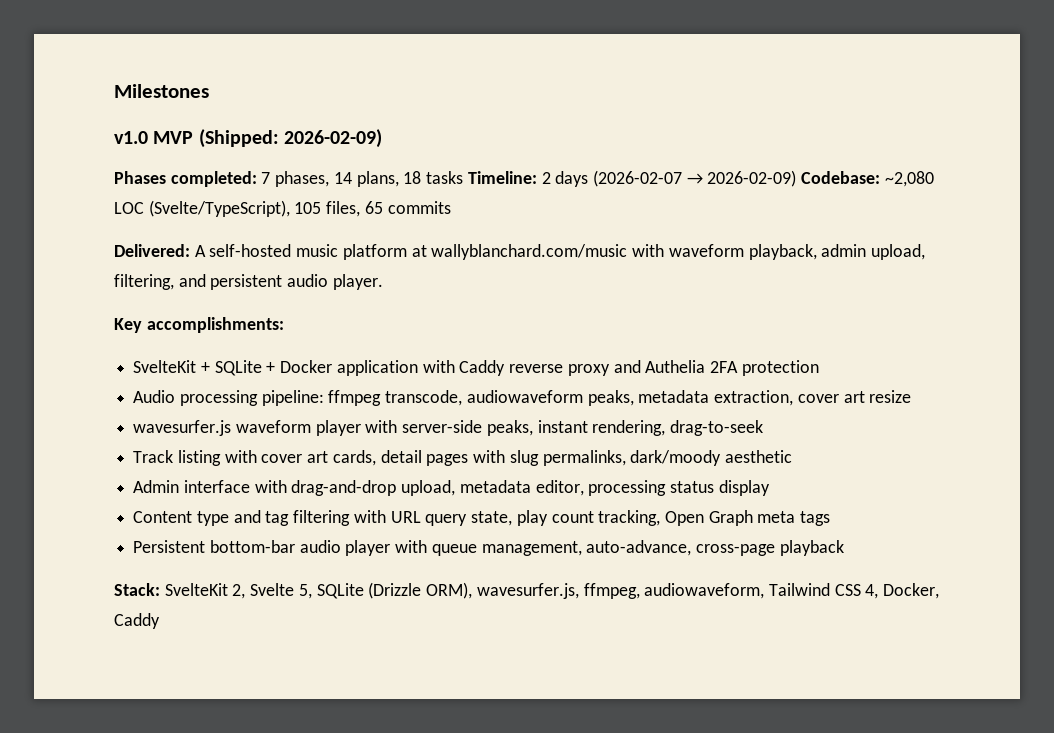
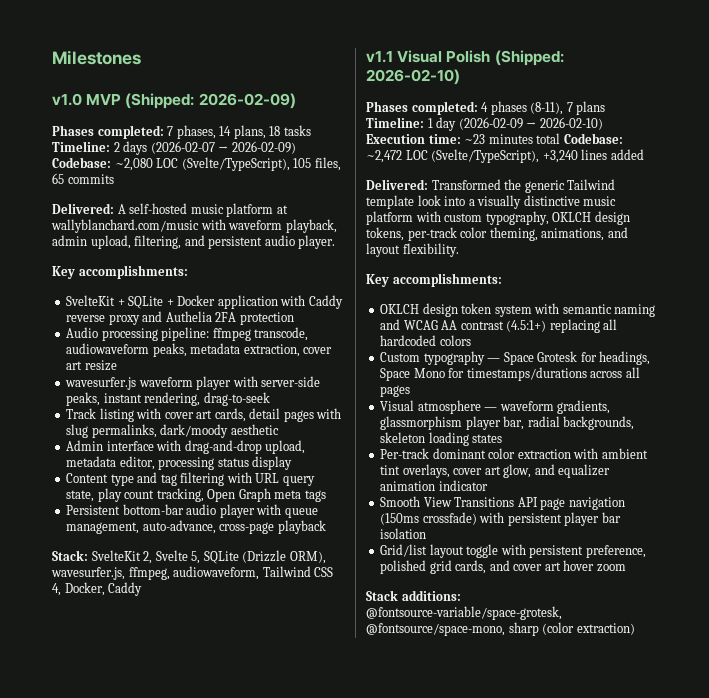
+ v1.1 Visual Polish (Shipped: 2026-02-10)
+ Phases completed: 4 phases (8-11), 7 plans Timeline: 1 day (2026-02-09 → 2026-02-10) Execution time: ~23 minutes total Codebase: ~2,472 LOC (Svelte/TypeScript), +3,240 lines added
+ Delivered: Transformed the generic Tailwind template look into a visually distinctive music platform with custom typography, OKLCH design tokens, per-track color theming, animations, and layout flexibility.
+ Key accomplishments:
+ OKLCH design token system with semantic naming and WCAG AA contrast (4.5:1+) replacing all hardcoded colors
+ Custom typography — Space Grotesk for headings, Space Mono for timestamps/durations across all pages
+ Visual atmosphere — waveform gradients, glassmorphism player bar, radial backgrounds, skeleton loading states
+ Per-track dominant color extraction with ambient tint overlays, cover art glow, and equalizer animation indicator
+ Smooth View Transitions API page navigation (150ms crossfade) with persistent player bar isolation
+ Grid/list layout toggle with persistent preference, polished grid cards, and cover art hover zoom
+ Stack additions: @fontsource-variable/space-grotesk, @fontsource/space-mono, sharp (color extraction)

